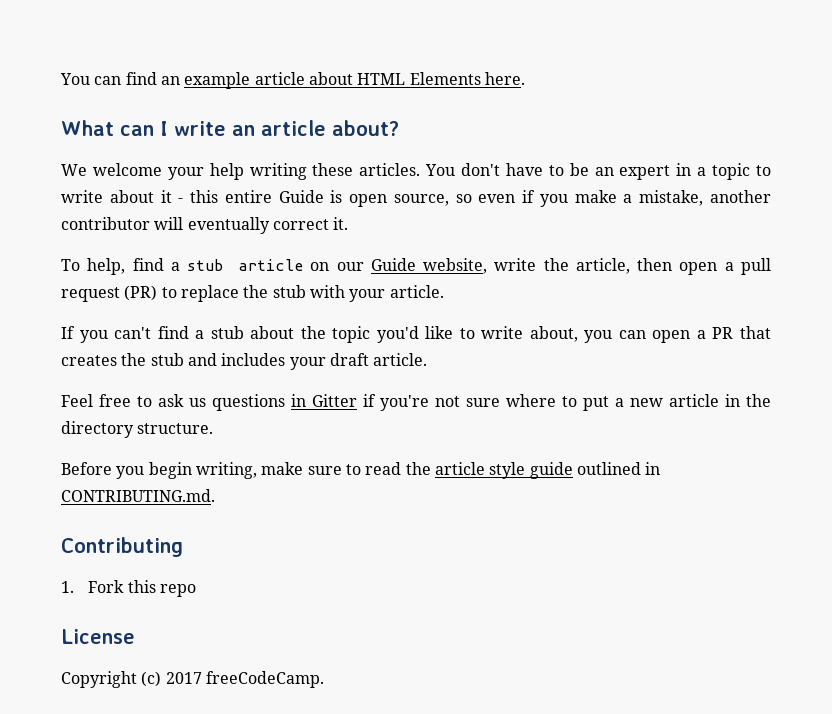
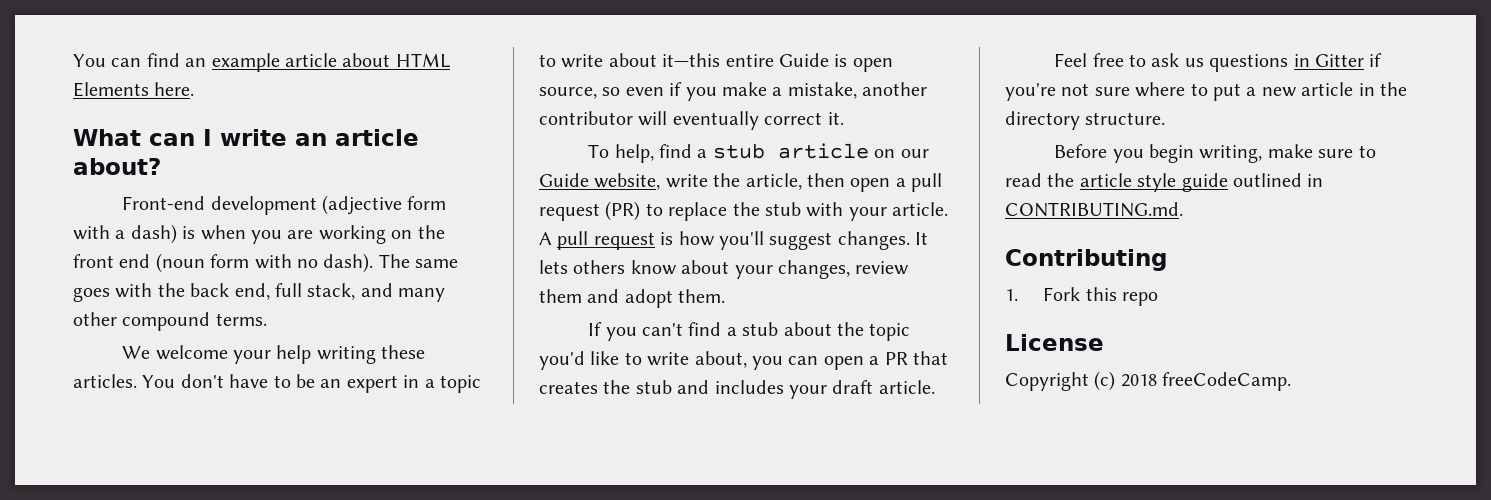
+ Front-end development (adjective form with a dash) is when you are working on the front end (noun form with no dash). The same goes with the back end, full stack, and many other compound terms.
- You don't have to be an expert in a topic to write about it - this entire Guide is open source, so even if you make a mistake, another contributor will eventually correct it.
+ You don't have to be an expert in a topic to write about it—this entire Guide is open source, so even if you make a mistake, another contributor will eventually correct it.
+ A pull request is how you'll suggest changes. It lets others know about your changes, review them and adopt them.
- Copyright (c) 2017 freeCodeCamp.
+ Copyright (c) 2018 freeCodeCamp.

